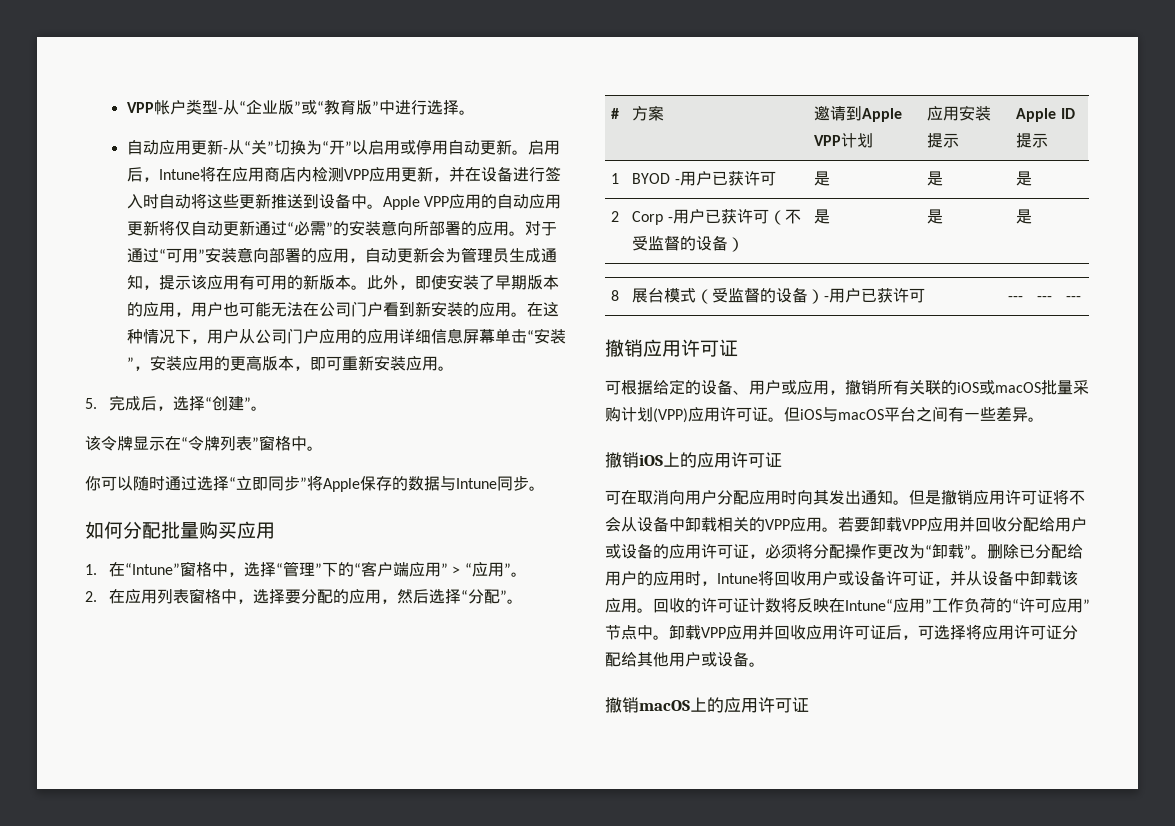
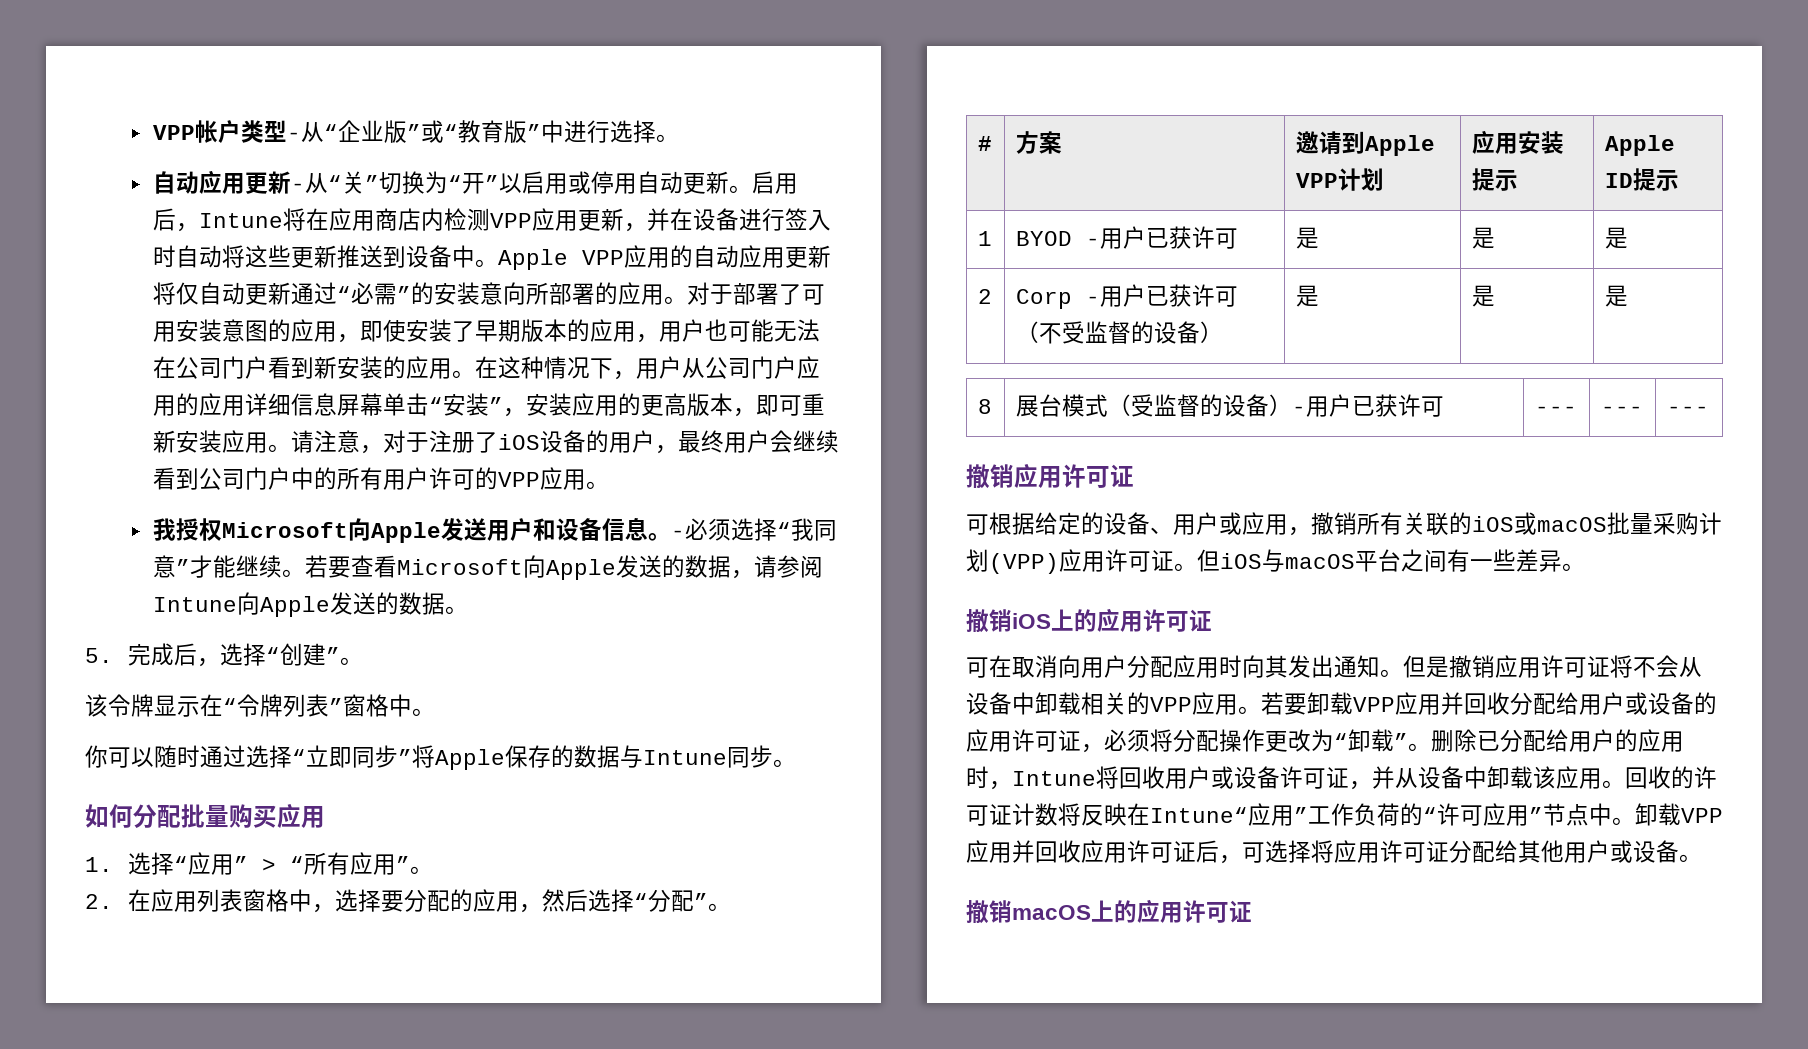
- 对于通过“可用”安装意向部署的应用，自动更新会为管理员生成通知，提示该应用有可用的新版本。此外，即使安装了早期版本的应用，用户也可能无法在公司门户看到新安装的应用。
+ 对于部署了可用安装意图的应用，即使安装了早期版本的应用，用户也可能无法在公司门户看到新安装的应用。
+ 请注意，对于注册了iOS设备的用户，最终用户会继续看到公司门户中的所有用户许可的VPP应用。
+ 我授权Microsoft向Apple发送用户和设备信息。-必须选择“我同意”才能继续。若要查看Microsoft向Apple发送的数据，请参阅Intune向Apple发送的数据。
- 1.在“Intune”窗格中，选择“管理”下的“客户端应用” > “应用”。
+ 1.选择“应用” > “所有应用”。

